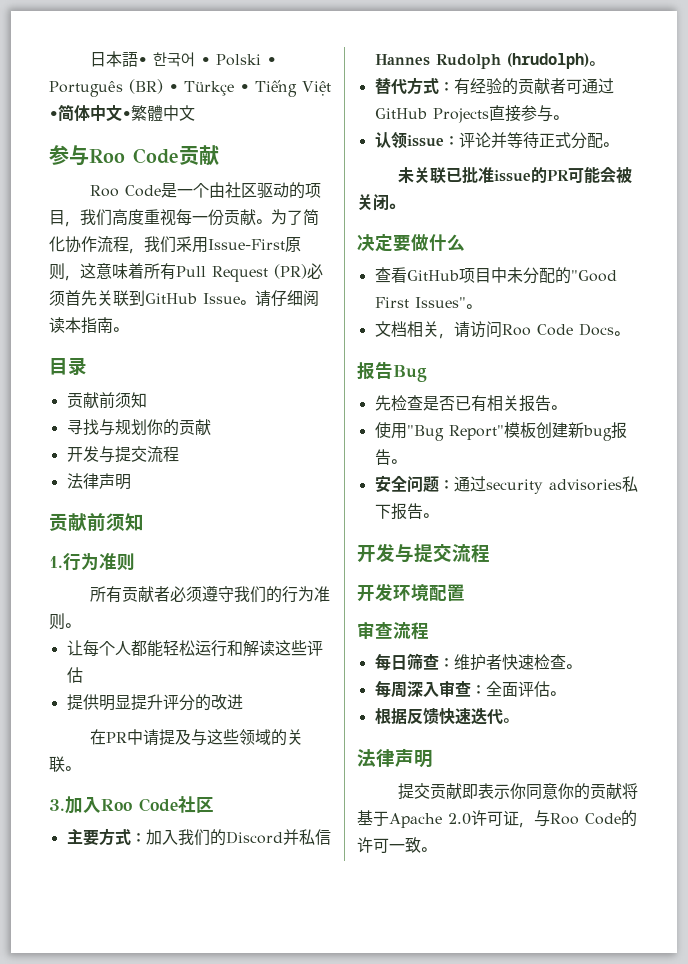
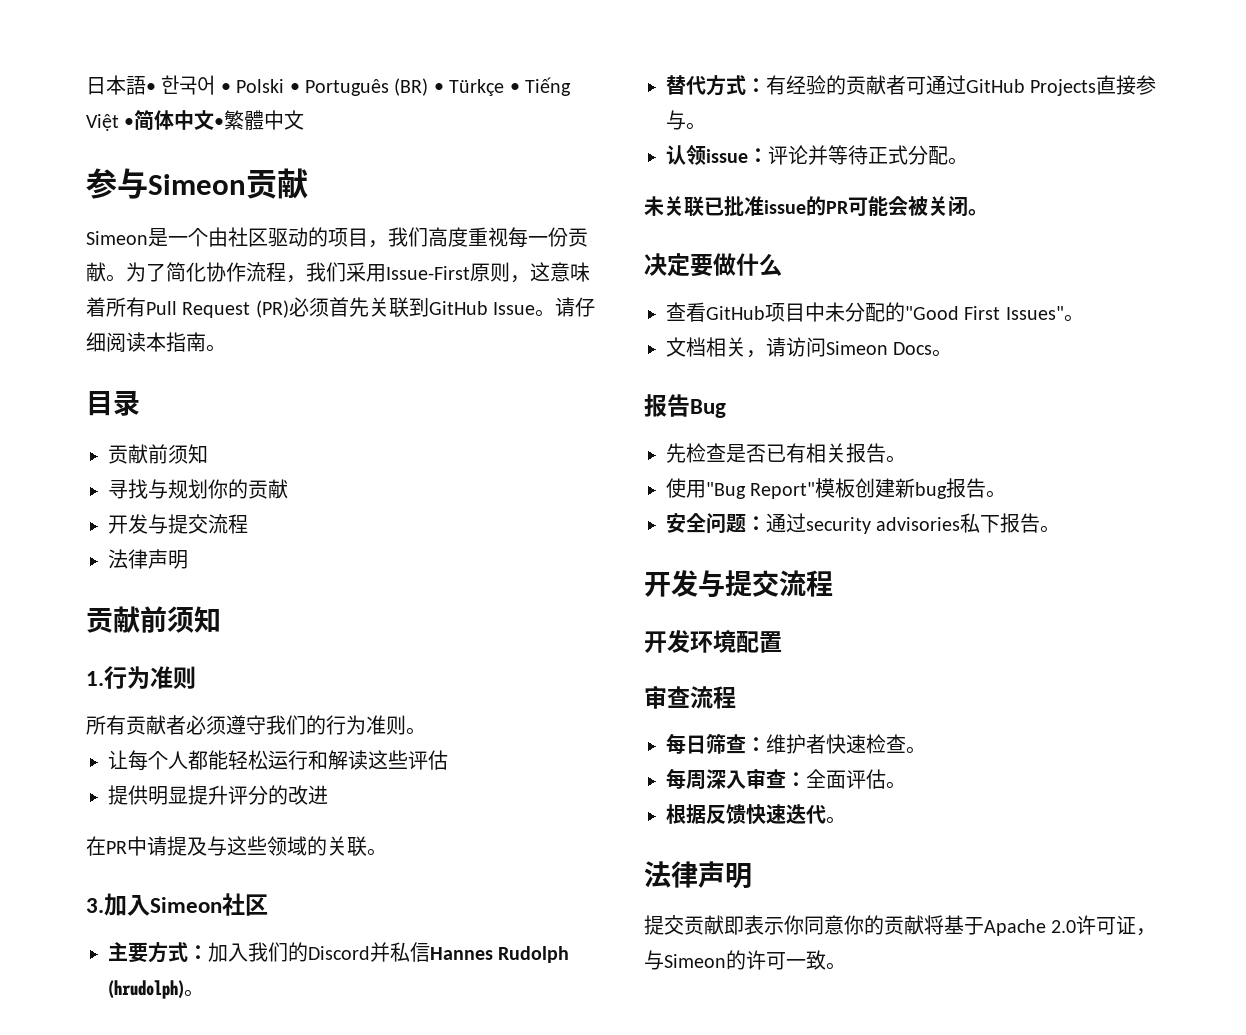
- 参与Roo Code贡献
- Roo Code是一个由社区驱动的项目，我们高度重视每一份贡献。
+ 参与Simeon贡献
+ Simeon是一个由社区驱动的项目，我们高度重视每一份贡献。
- 3.加入Roo Code社区
+ 3.加入Simeon社区
- 文档相关，请访问Roo Code Docs。
+ 文档相关，请访问Simeon Docs。
- 提交贡献即表示你同意你的贡献将基于Apache 2.0许可证，与Roo Code的许可一致。
+ 提交贡献即表示你同意你的贡献将基于Apache 2.0许可证，与Simeon的许可一致。

